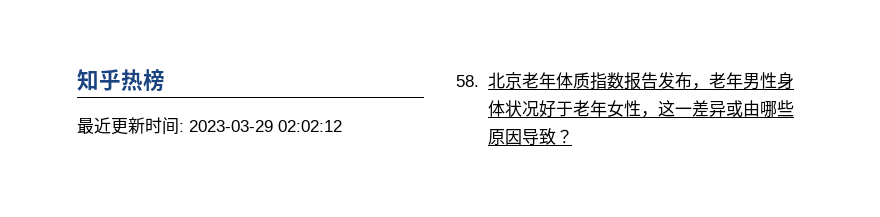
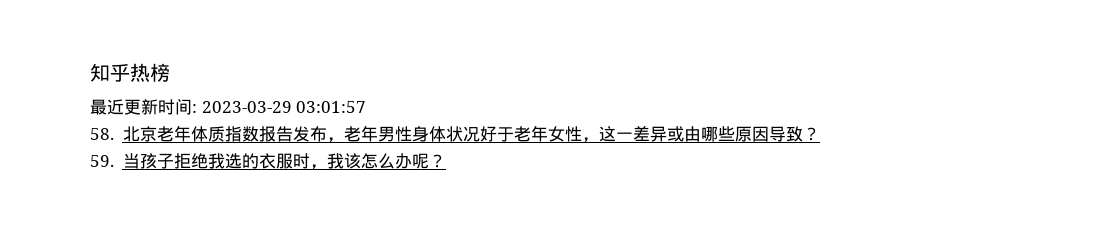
- 最近更新时间: 2023-03-29 02:02:12
+ 最近更新时间: 2023-03-29 03:01:57
+ 59.当孩子拒绝我选的衣服时，我该怎么办呢？

